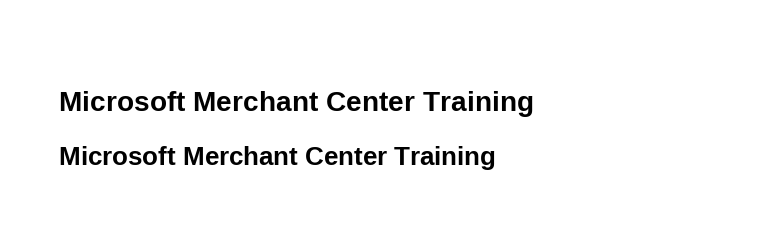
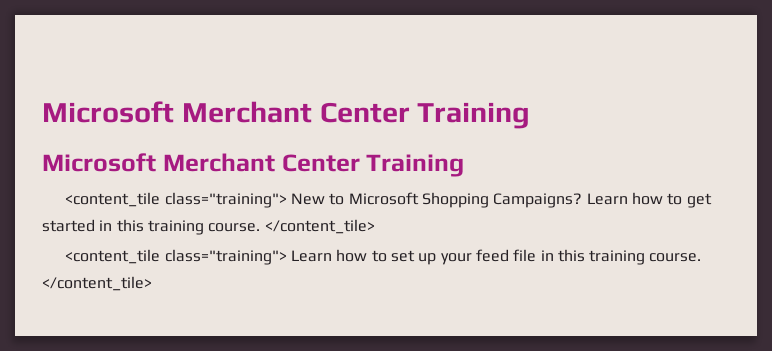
+ <content_tile class="training"> New to Microsoft Shopping Campaigns? Learn how to get started in this training course. </content_tile>
+ <content_tile class="training"> Learn how to set up your feed file in this training course. </content_tile>

